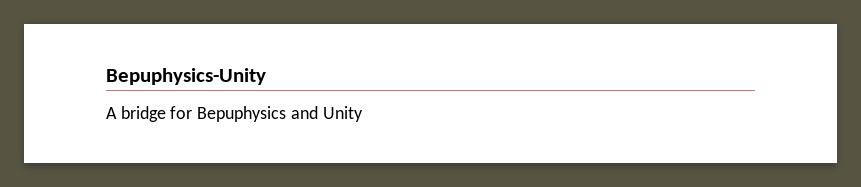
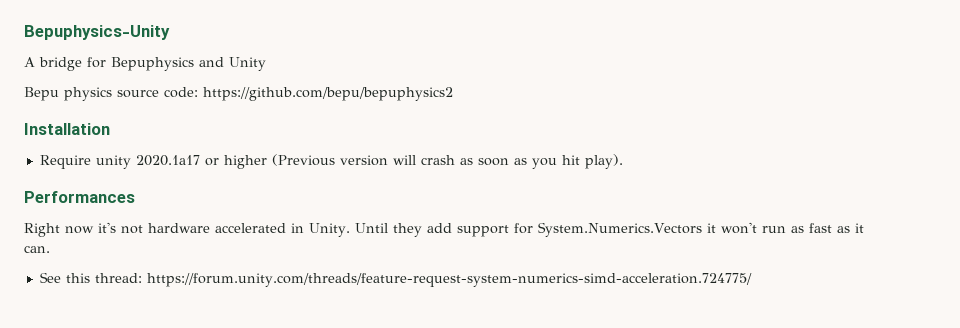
+ Bepu physics source code: https://github.com/bepu/bepuphysics2
+ Installation
+ Require unity 2020.1a17 or higher (Previous version will crash as soon as you hit play).
+ Performances
+ Right now it's not hardware accelerated in Unity. Until they add support for System.Numerics.Vectors it won't run as fast as it can.
+ See this thread: https://forum.unity.com/threads/feature-request-system-numerics-simd-acceleration.724775/

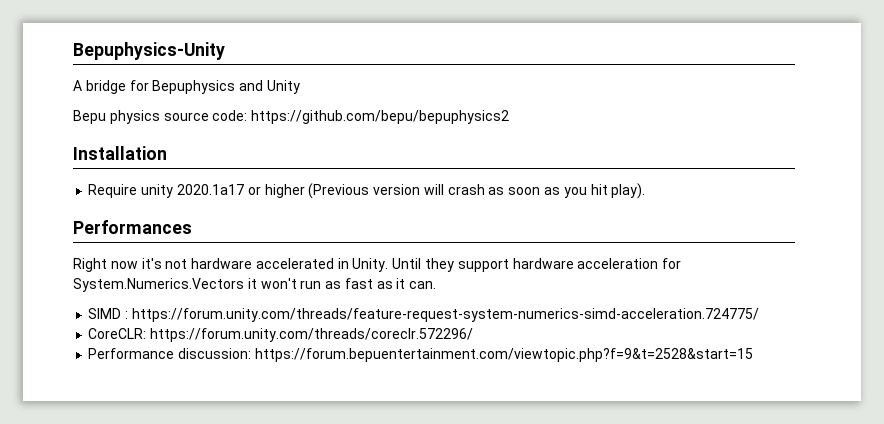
- Until they add support for System.Numerics.Vectors it won't run as fast as it can.
+ Until they support hardware acceleration for System.Numerics.Vectors it won't run as fast as it can.
- See this thread: https://forum.unity.com/threads/feature-request-system-numerics-simd-acceleration.724775/
+ SIMD : https://forum.unity.com/threads/feature-request-system-numerics-simd-acceleration.724775/
+ CoreCLR: https://forum.unity.com/threads/coreclr.572296/
+ Performance discussion: https://forum.bepuentertainment.com/viewtopic.php?f=9&t=2528&start=15

